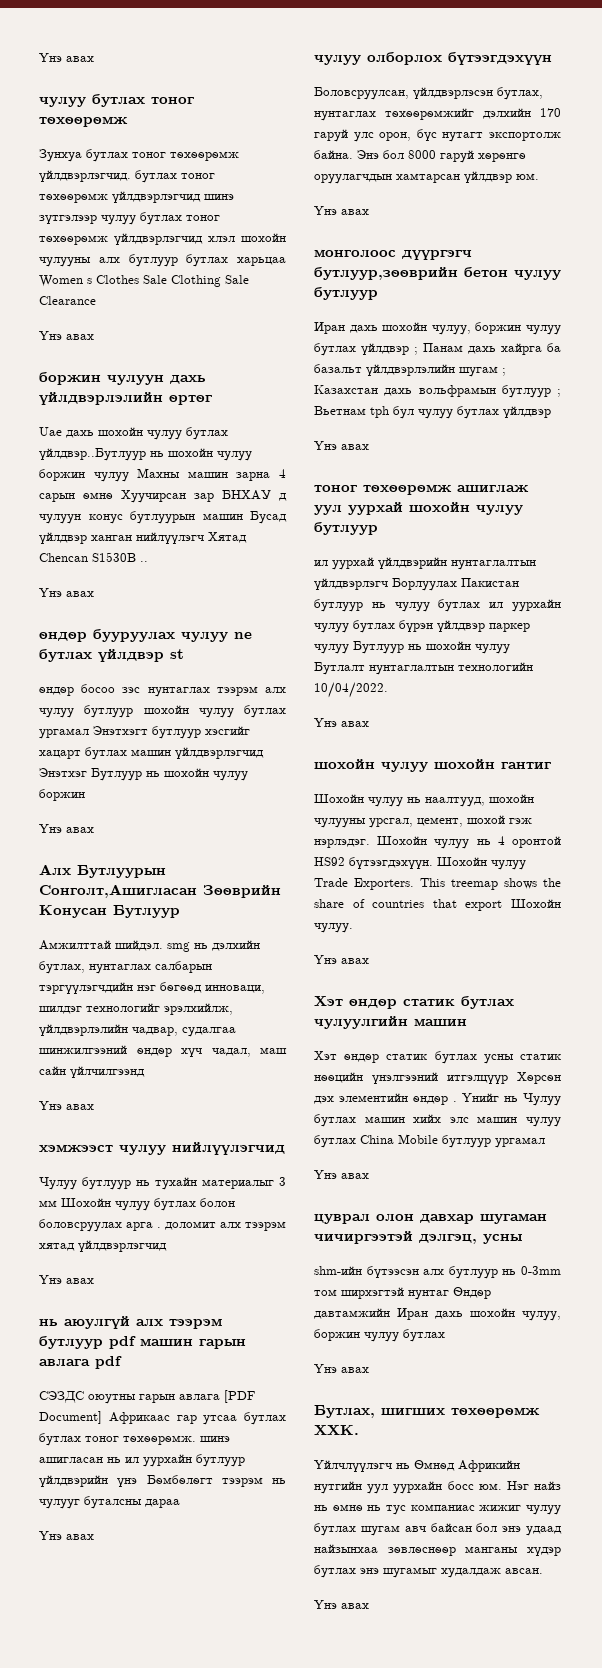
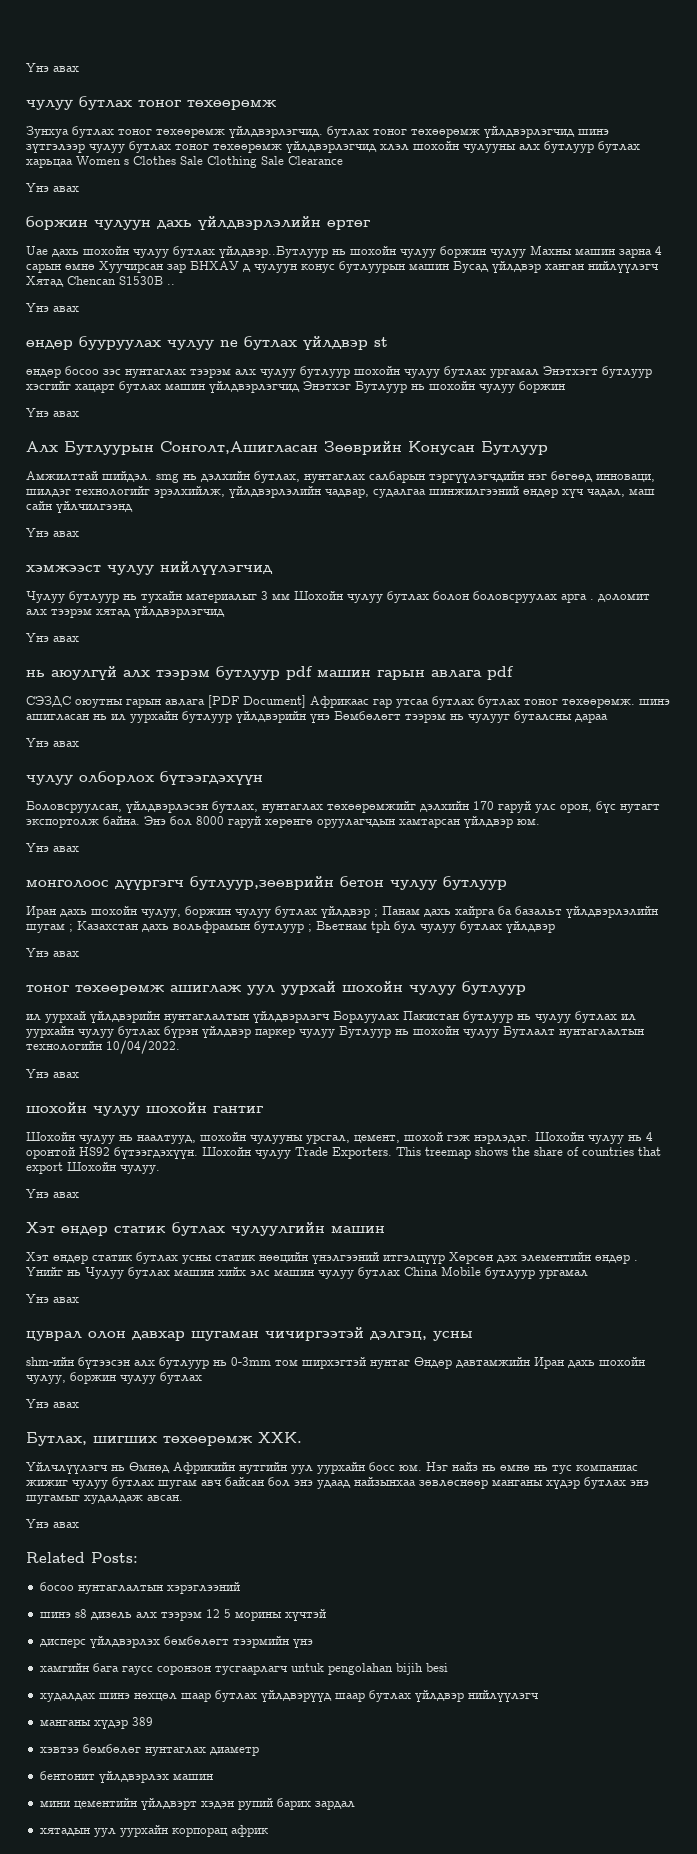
+ Related Posts:
+ босоо нунтаглалтын хэрэглээний
+ шинэ s8 дизель алх тээрэм 12 5 морины хүчтэй
+ дисперс үйлдвэрлэх бөмбөлөгт тээрмийн үнэ
+ хамгийн бага гаусс соронзон тусгаарлагч untuk pengolahan bijih besi
+ худалдах шинэ нөхцөл шаар бутлах үйлдвэрүүд шаар бутлах үйлдвэр нийлүүлэгч
+ манганы хүдэр 389
+ хэвтээ бөмбөлөг нунтаглах диаметр
+ бентонит үйлдвэрлэх машин
+ мини цементийн үйлдвэрт хэдэн рупий барих зардал
+ хятадын уул уурхайн корпорац африк

